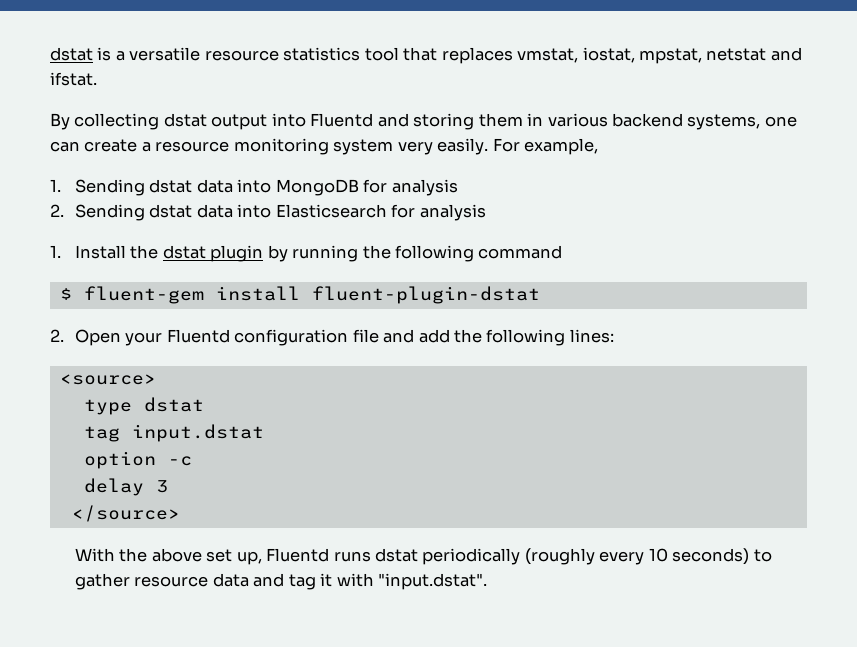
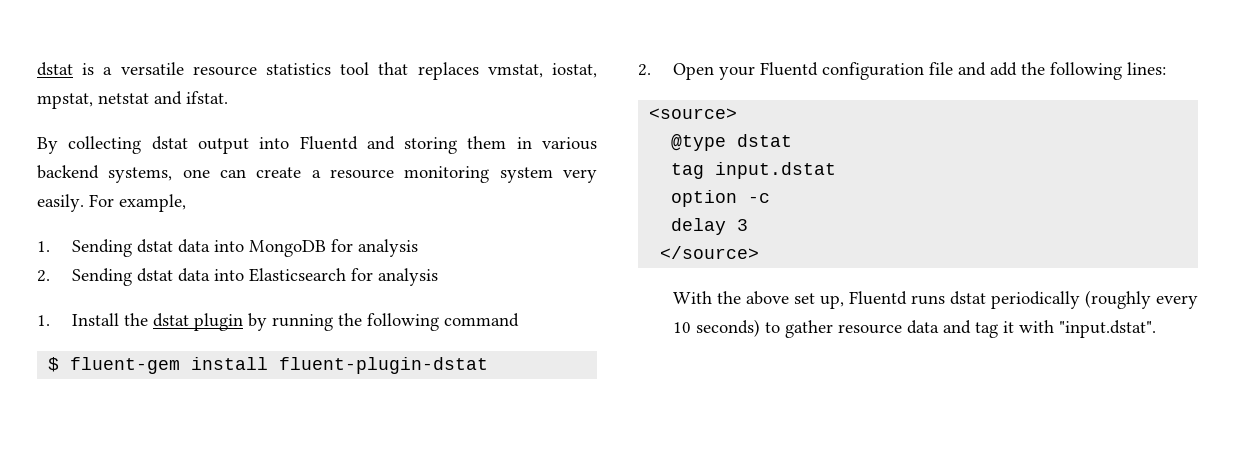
- type dstat
+ @type dstat

